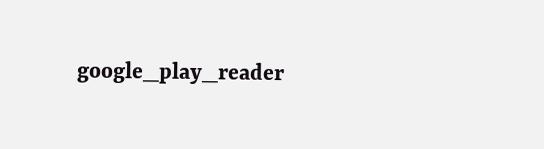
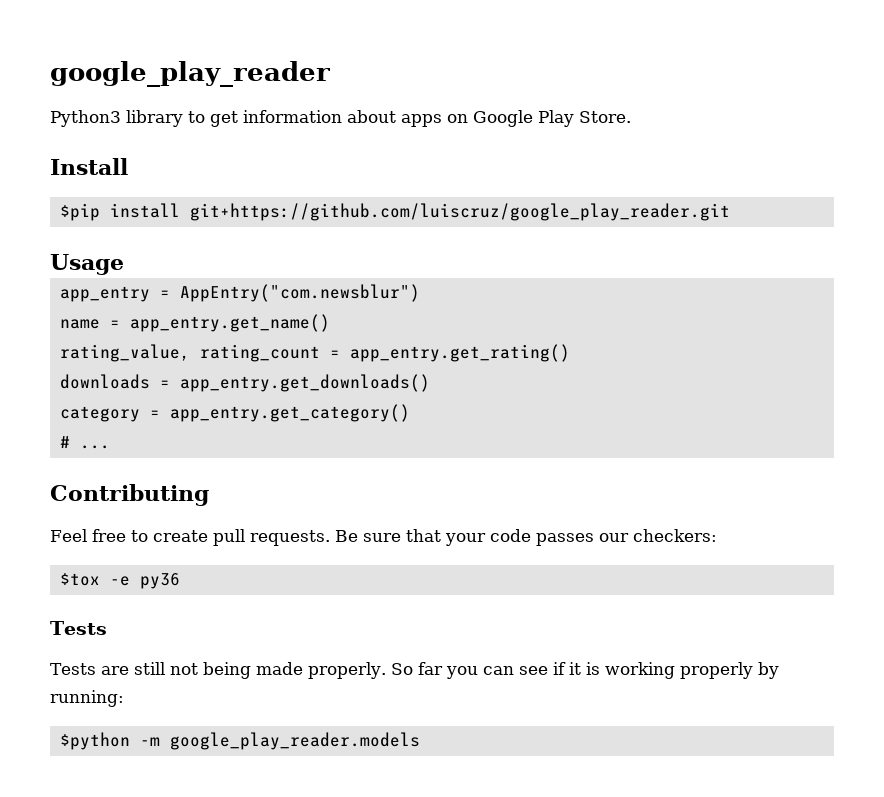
+ Python3 library to get information about apps on Google Play Store.
+ Install
+ $pip install git+https://github.com/luiscruz/google_play_reader.git
+ Usage
+ app_entry = AppEntry("com.newsblur")
+ name = app_entry.get_name()
+ rating_value, rating_count = app_entry.get_rating()
+ downloads = app_entry.get_downloads()
+ category = app_entry.get_category()
+ # ...
+ Contributing
+ Feel free to create pull requests. Be sure that your code passes our checkers:
+ $tox -e py36
+ Tests
+ Tests are still not being made properly. So far you can see if it is working properly by running:
+ $python -m google_play_reader.models

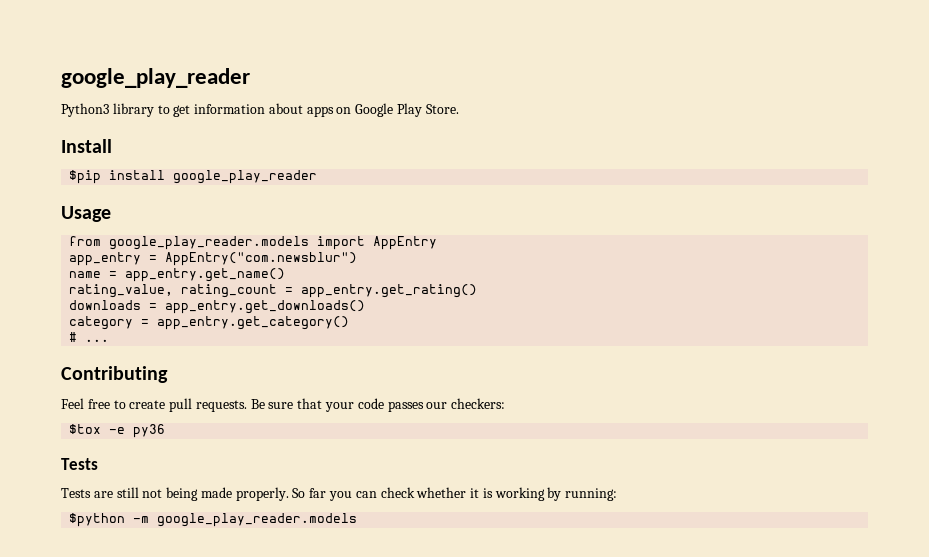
- $pip install git+https://github.com/luiscruz/google_play_reader.git
+ $pip install google_play_reader
+ from google_play_reader.models import AppEntry
- So far you can see if it is working properly by running:
+ So far you can check whether it is working by running:

